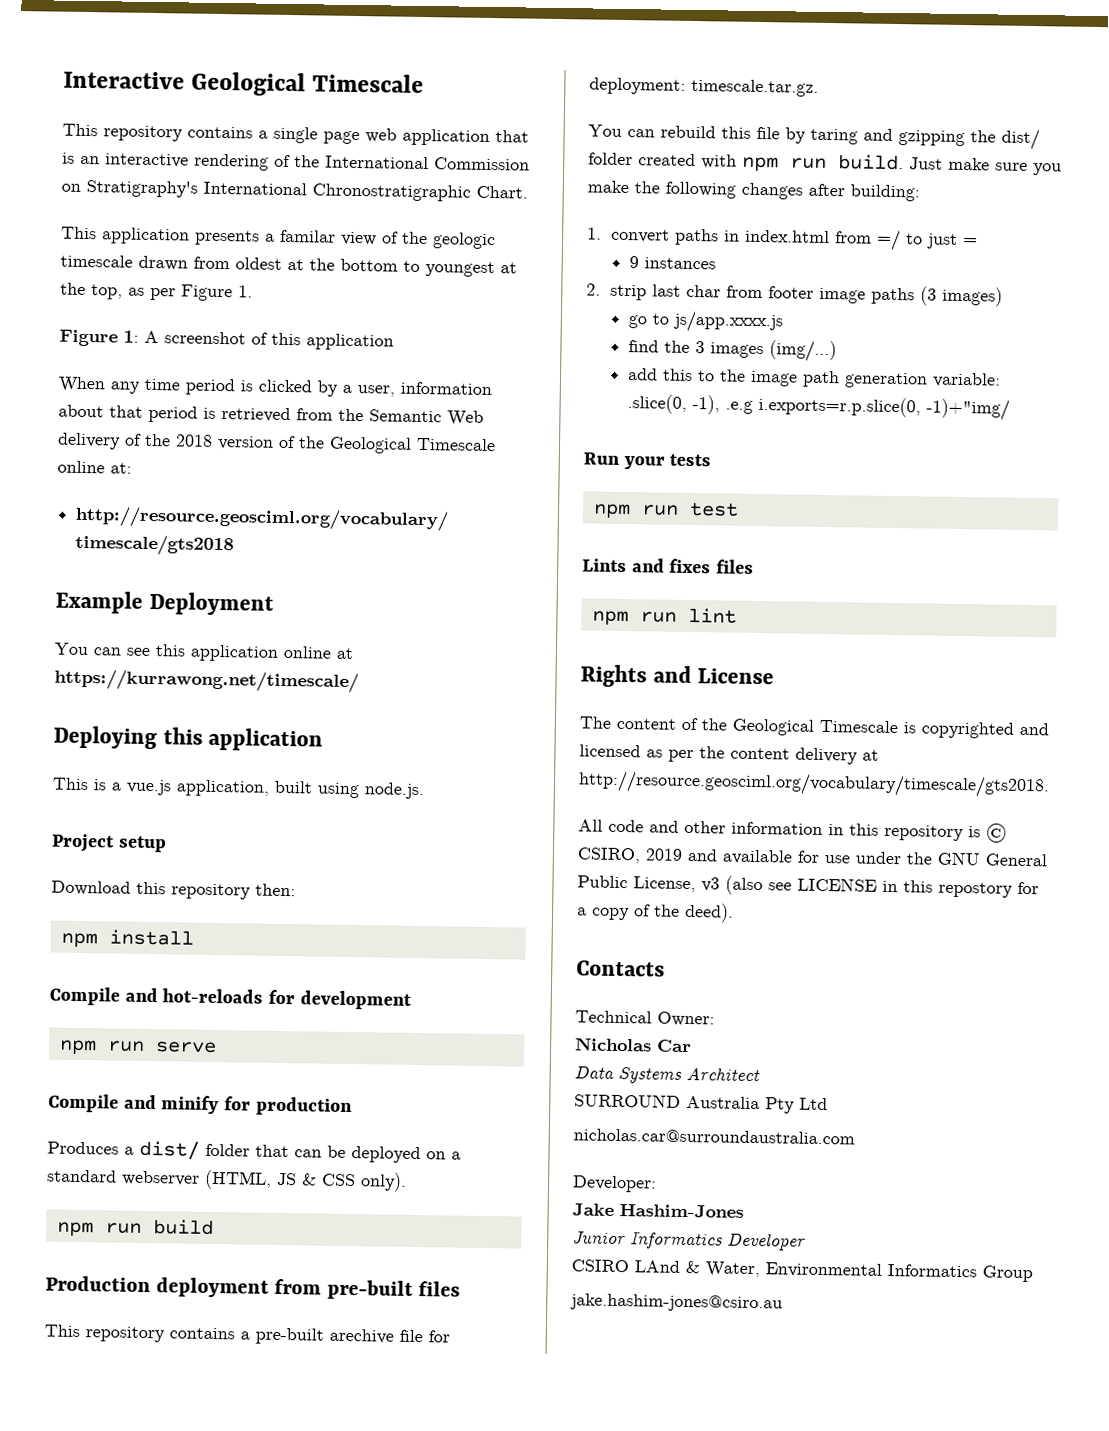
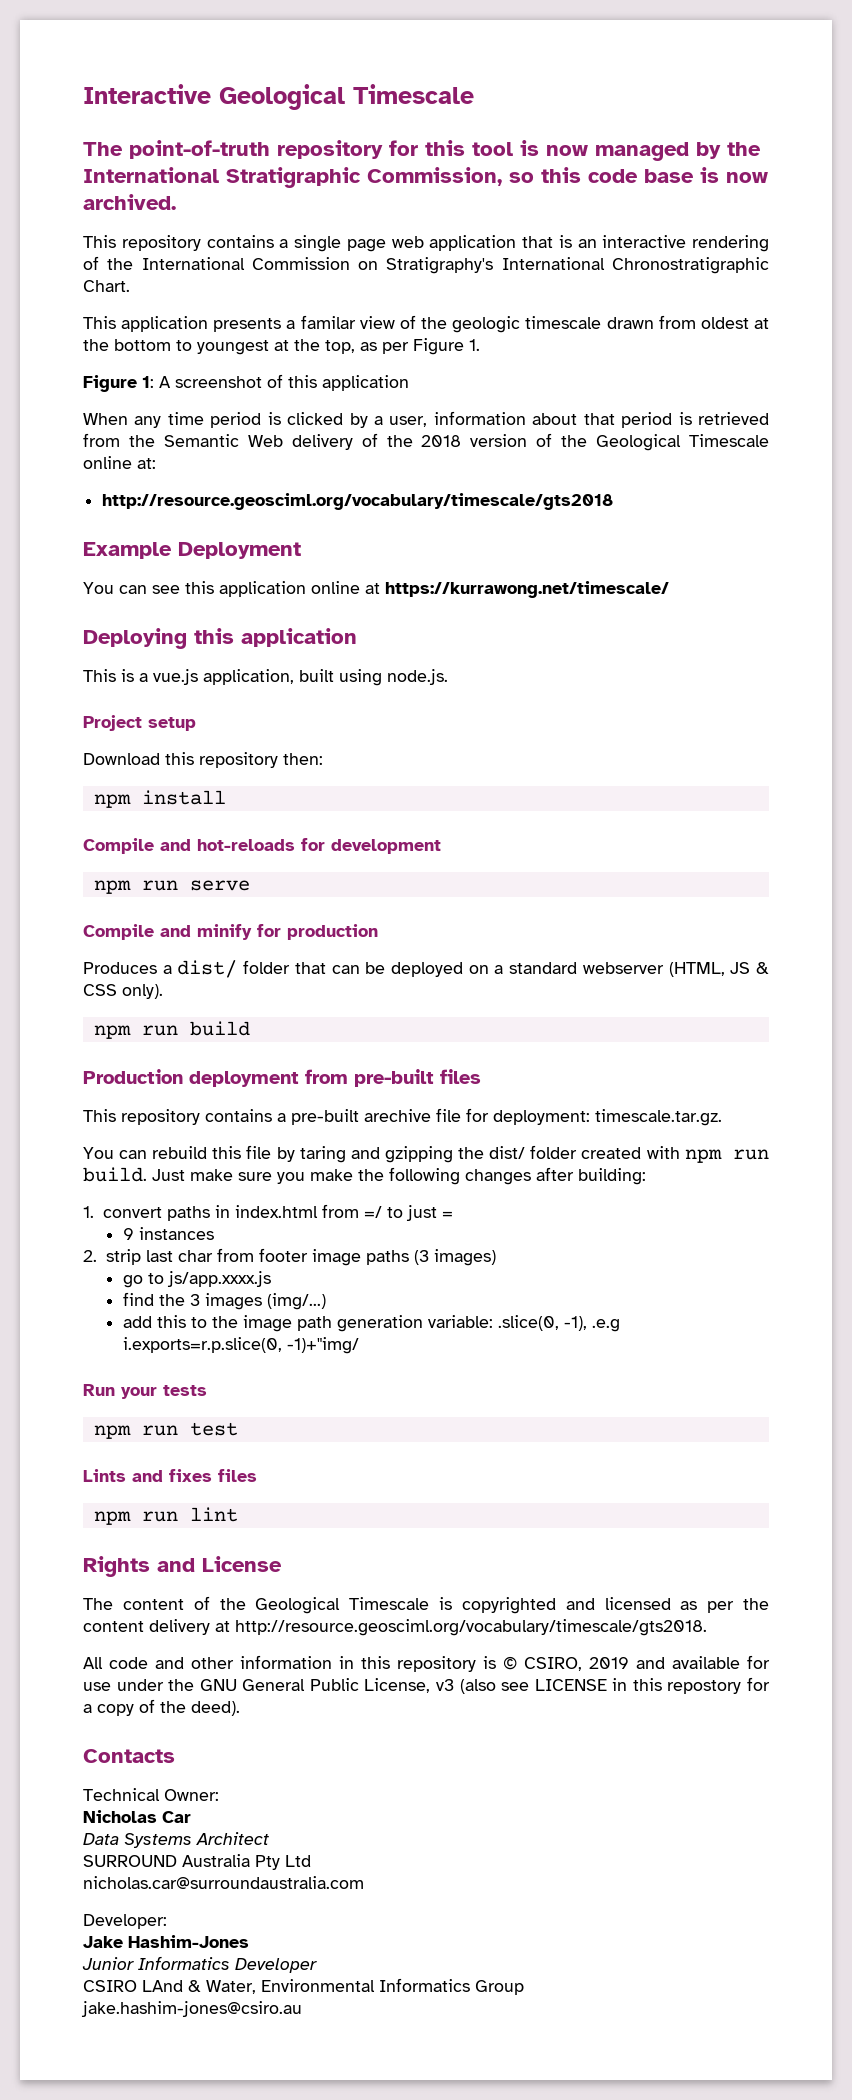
+ The point-of-truth repository for this tool is now managed by the International Stratigraphic Commission, so this code base is now archived.

